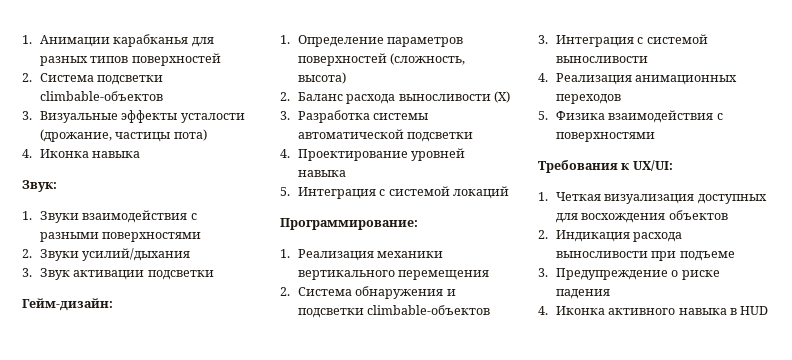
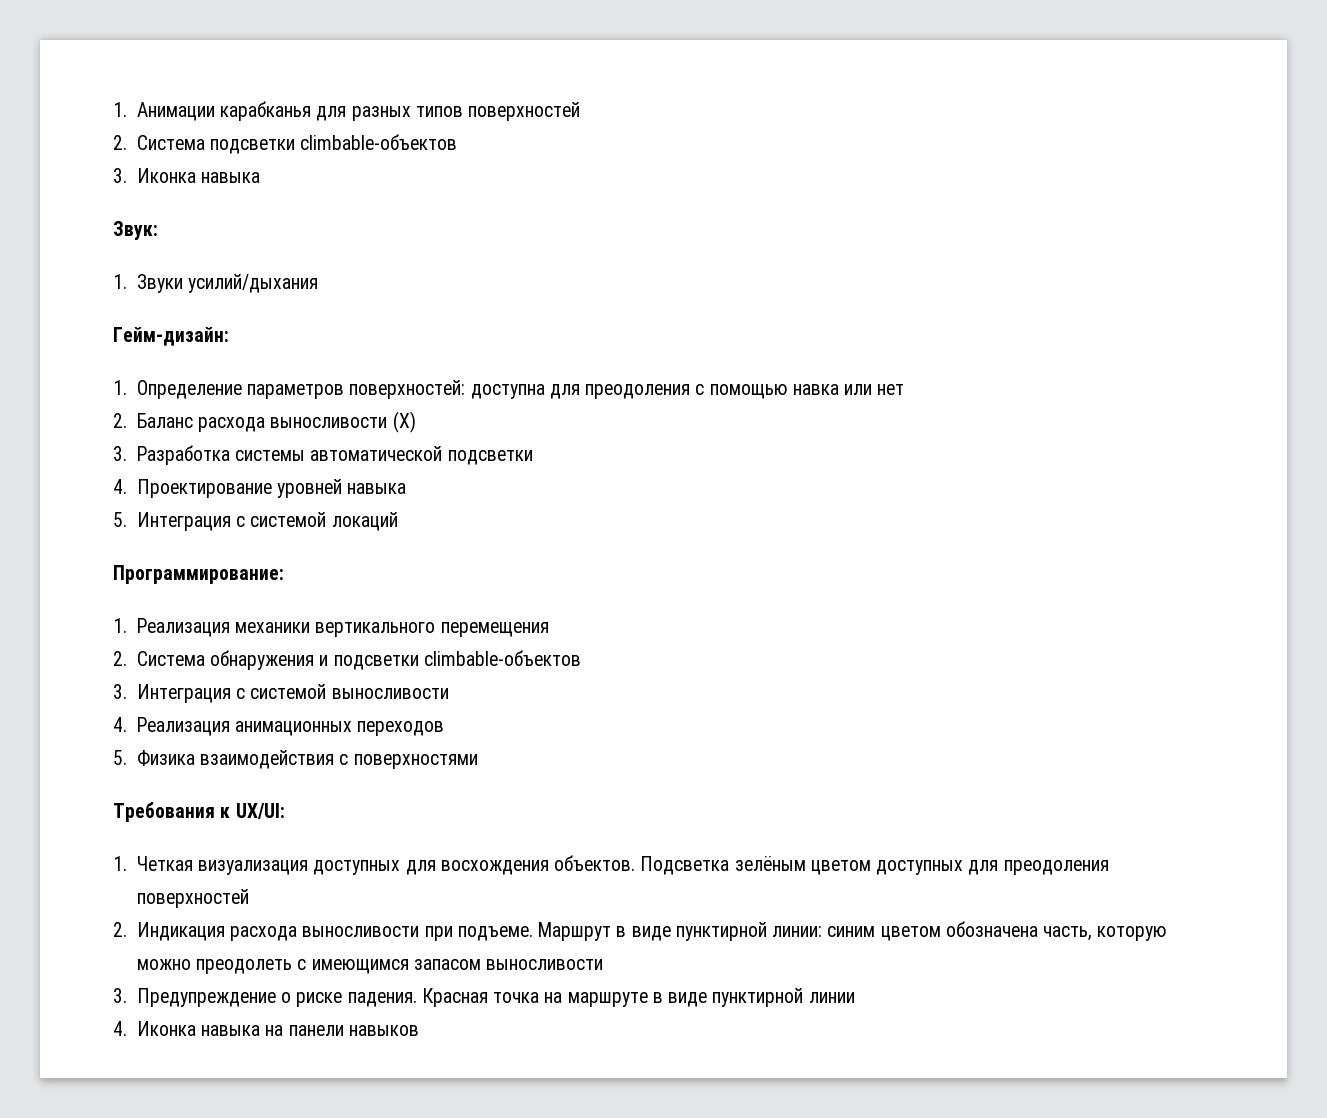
- 3. Визуальные эффекты усталости (дрожание, частицы пота)
- 4. Иконка навыка
+ 3. Иконка навыка
- 1. Звуки взаимодействия с разными поверхностями
- 2. Звуки усилий/дыхания
- 3. Звук активации подсветки
+ 1. Звуки усилий/дыхания
  Гейм-дизайн:
- 1. Определение параметров поверхностей (сложность, высота)
+ 1. Определение параметров поверхностей: доступна для преодоления с помощью навка или нет
- 1. Четкая визуализация доступных для восхождения объектов
+ 1. Четкая визуализация доступных для восхождения объектов. Подсветка зелёным цветом доступных для преодоления поверхностей
- 2. Индикация расхода выносливости при подъеме
- 3. Предупреждение о риске падения
- 4. Иконка активного навыка в HUD
+ 2. Индикация расхода выносливости при подъеме. Маршрут в виде пунктирной линии: синим цветом обозначена часть, которую можно преодолеть с имеющимся запасом выносливости
+ 3. Предупреждение о риске падения. Красная точка на маршруте в виде пунктирной линии
+ 4. Иконка навыка на панели навыков

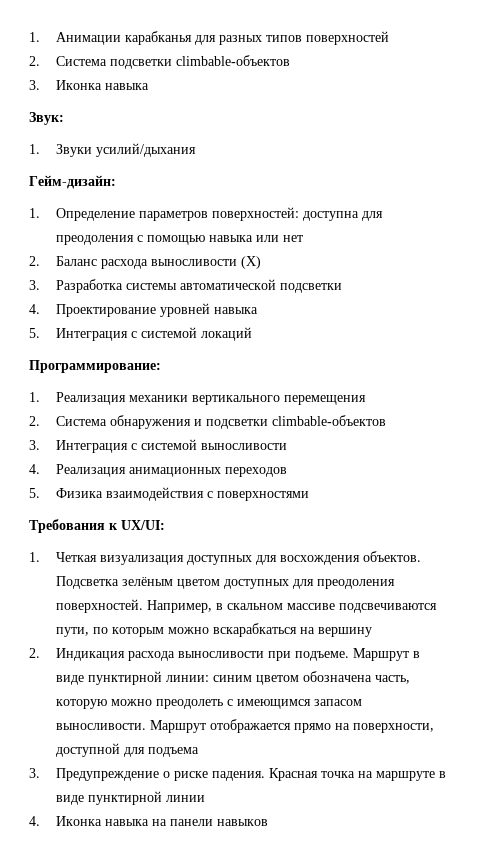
- 1. Определение параметров поверхностей: доступна для преодоления с помощью навка или нет
+ 1. Определение параметров поверхностей: доступна для преодоления с помощью навыка или нет
- Подсветка зелёным цветом доступных для преодоления поверхностей
+ Подсветка зелёным цветом доступных для преодоления поверхностей. Например, в скальном массиве подсвечиваются пути, по которым можно вскарабкаться на вершину
- Маршрут в виде пунктирной линии: синим цветом обозначена часть, которую можно преодолеть с имеющимся запасом выносливости
+ Маршрут в виде пунктирной линии: синим цветом обозначена часть, которую можно преодолеть с имеющимся запасом выносливости. Маршрут отображается прямо на поверхности, доступной для подъема

